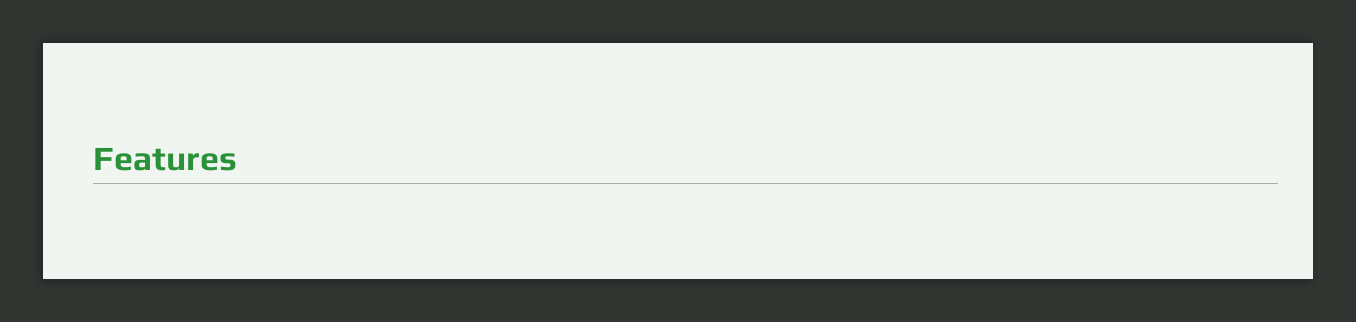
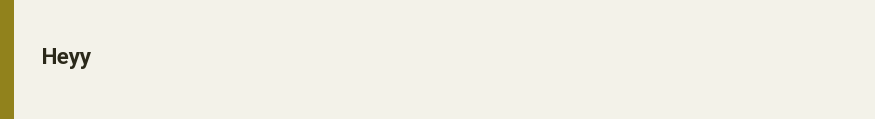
- Features
+ Heyy

